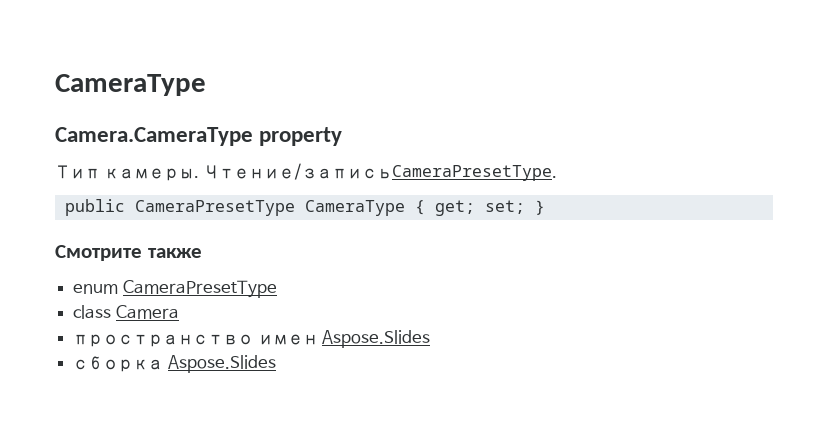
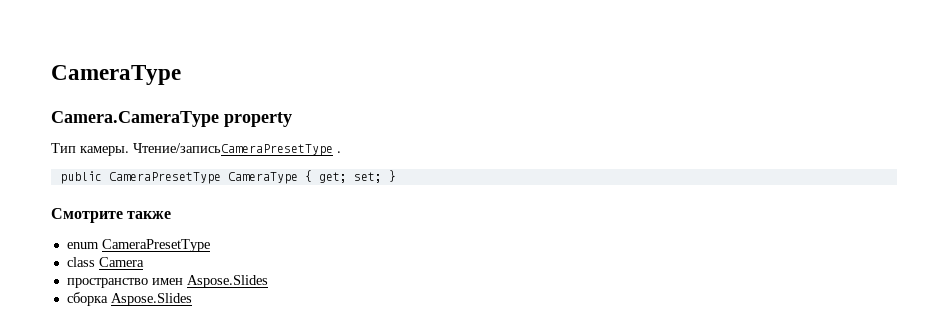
- Чтение/записьCameraPresetType.
+ Чтение/записьCameraPresetType .

